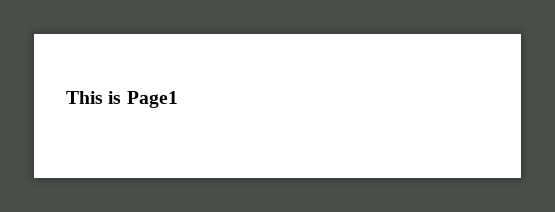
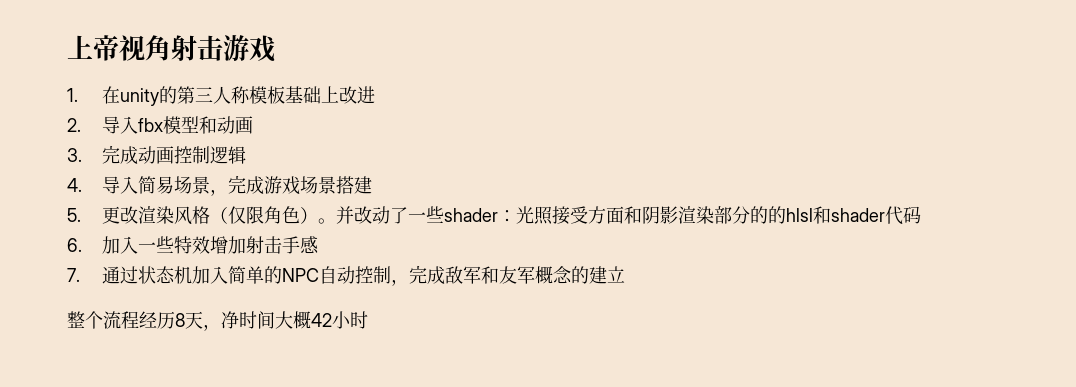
- This is Page1
+ 上帝视角射击游戏
+ 1.在unity的第三人称模板基础上改进
+ 2.导入fbx模型和动画
+ 3.完成动画控制逻辑
+ 4.导入简易场景，完成游戏场景搭建
+ 5.更改渲染风格（仅限角色）。并改动了一些shader：光照接受方面和阴影渲染部分的的hlsl和shader代码
+ 6.加入一些特效增加射击手感
+ 7.通过状态机加入简单的NPC自动控制，完成敌军和友军概念的建立
+ 整个流程经历8天，净时间大概42小时

